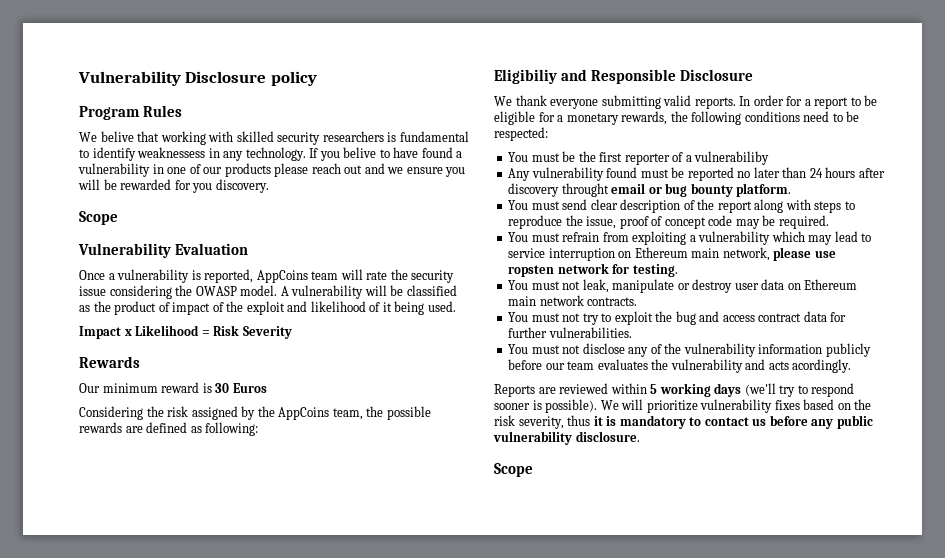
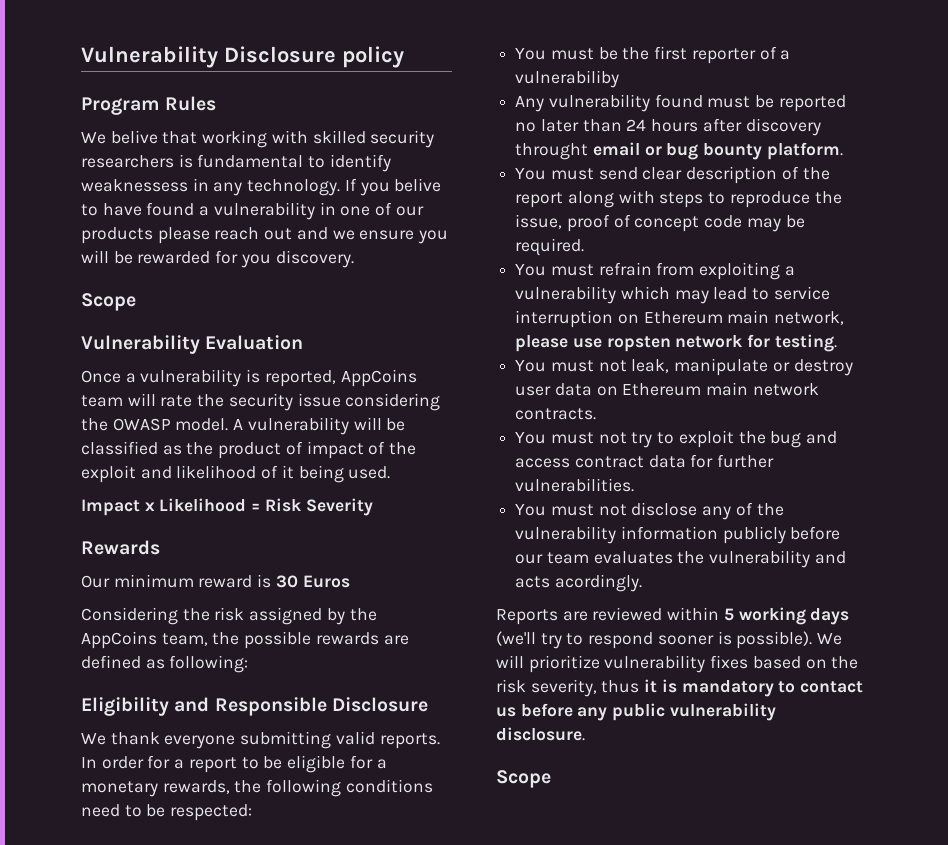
- Eligibiliy and Responsible Disclosure
+ Eligibility and Responsible Disclosure

